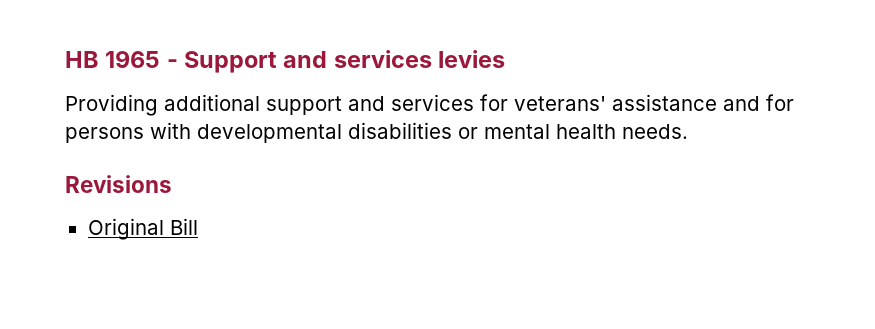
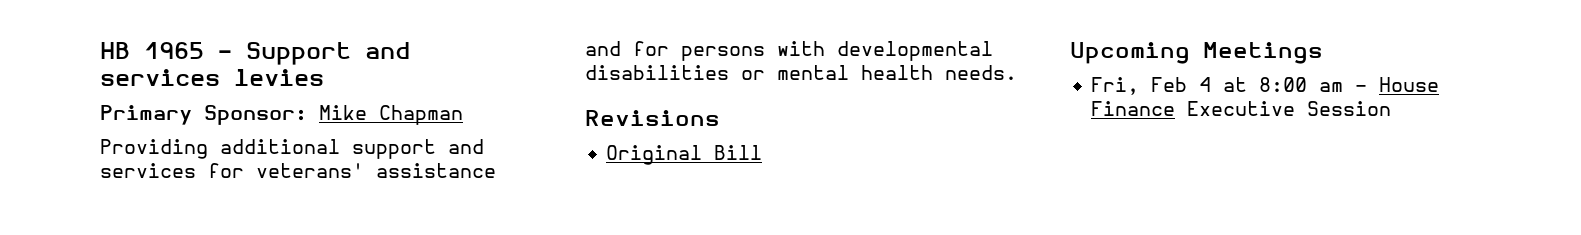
+ Primary Sponsor: Mike Chapman
+ Upcoming Meetings
+ Fri, Feb 4 at 8:00 am - House Finance Executive Session

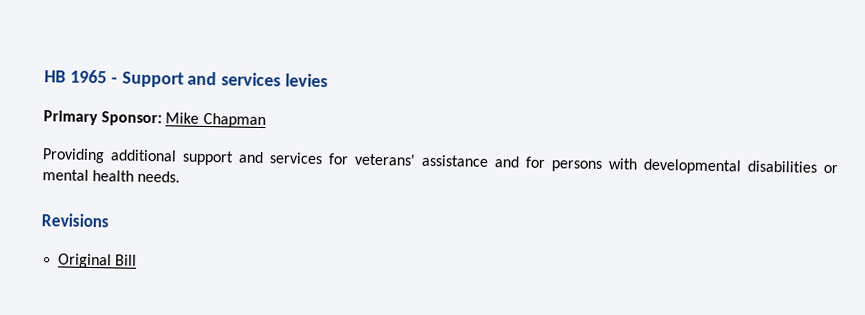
- Upcoming Meetings
- Fri, Feb 4 at 8:00 am - House Finance Executive Session

